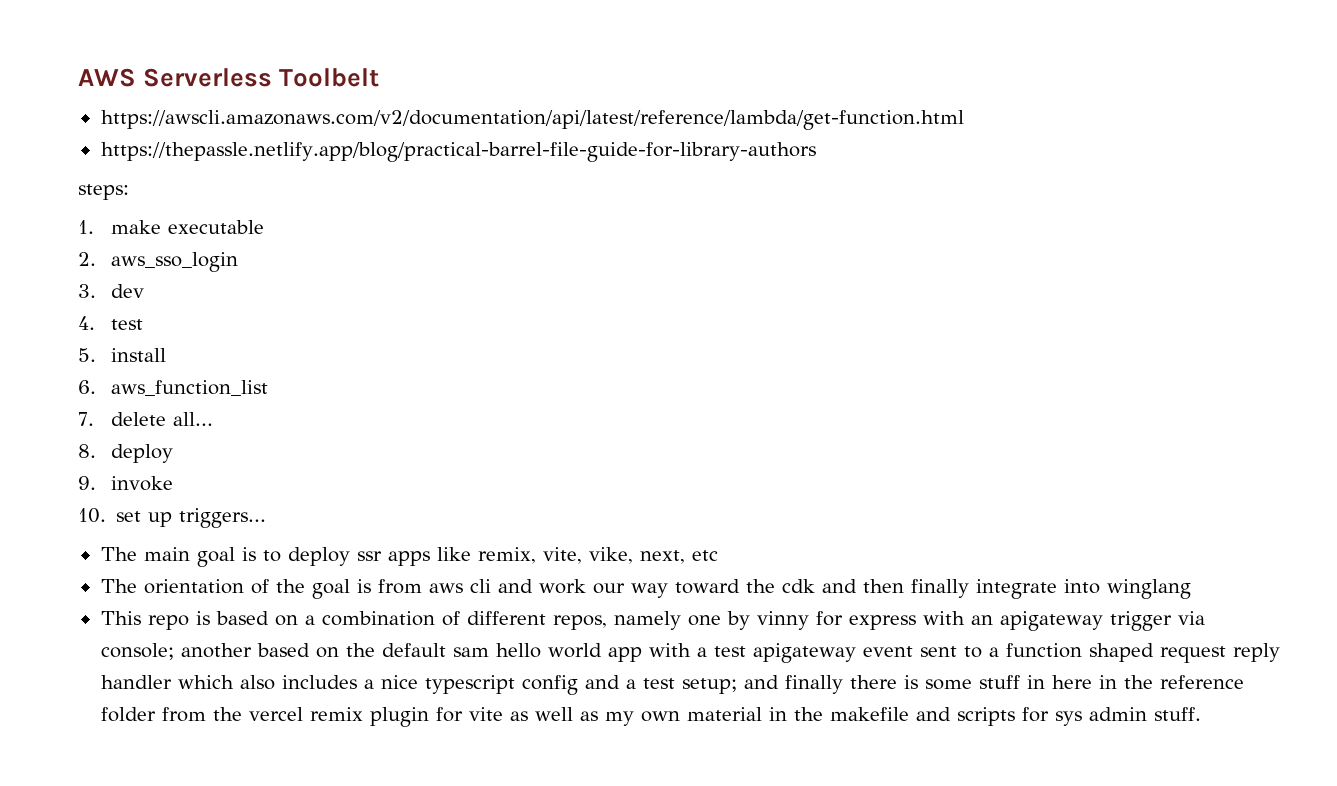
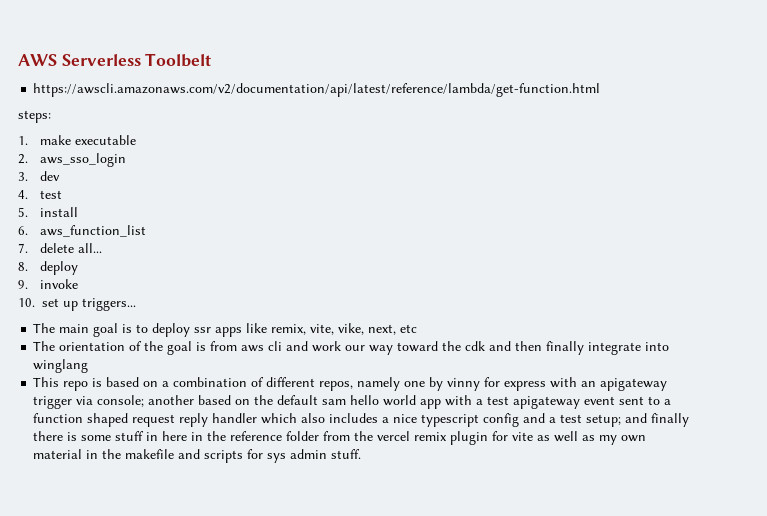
- https://thepassle.netlify.app/blog/practical-barrel-file-guide-for-library-authors

